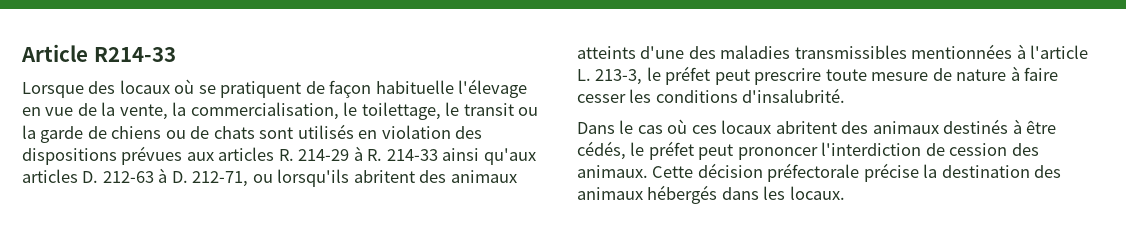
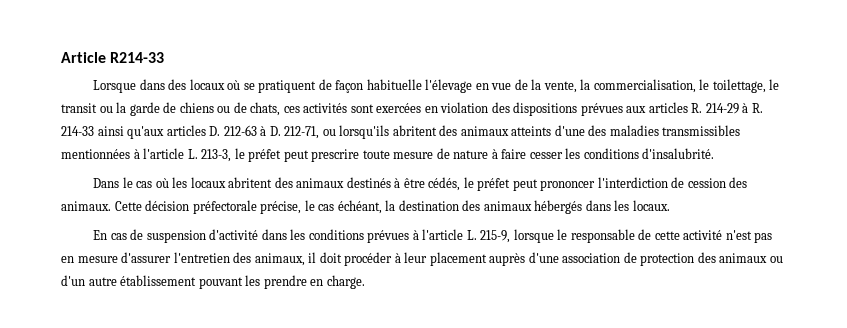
- Lorsque des locaux où se pratiquent de façon habituelle l'élevage en vue de la vente, la commercialisation, le toilettage, le transit ou la garde de chiens ou de chats sont utilisés en violation des dispositions prévues aux articles R. 214-29 à R. 214-33 ainsi qu'aux articles D. 212-63 à D. 212-71, ou lorsqu'ils abritent des animaux atteints d'une des maladies transmissibles mentionnées à l'article L. 213-3, le préfet peut prescrire toute mesure de nature à faire cesser les conditions d'insalubrité.
+ Lorsque dans des locaux où se pratiquent de façon habituelle l'élevage en vue de la vente, la commercialisation, le toilettage, le transit ou la garde de chiens ou de chats, ces activités sont exercées en violation des dispositions prévues aux articles R. 214-29 à R. 214-33 ainsi qu'aux articles D. 212-63 à D. 212-71, ou lorsqu'ils abritent des animaux atteints d'une des maladies transmissibles mentionnées à l'article L. 213-3, le préfet peut prescrire toute mesure de nature à faire cesser les conditions d'insalubrité.
- Dans le cas où ces locaux abritent des animaux destinés à être cédés, le préfet peut prononcer l'interdiction de cession des animaux.
+ Dans le cas où les locaux abritent des animaux destinés à être cédés, le préfet peut prononcer l'interdiction de cession des animaux.
- Cette décision préfectorale précise la destination des animaux hébergés dans les locaux.
+ Cette décision préfectorale précise, le cas échéant, la destination des animaux hébergés dans les locaux.
+ En cas de suspension d'activité dans les conditions prévues à l'article L. 215-9, lorsque le responsable de cette activité n'est pas en mesure d'assurer l'entretien des animaux, il doit procéder à leur placement auprès d'une association de protection des animaux ou d'un autre établissement pouvant les prendre en charge.

